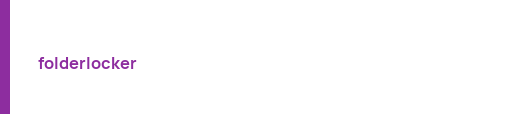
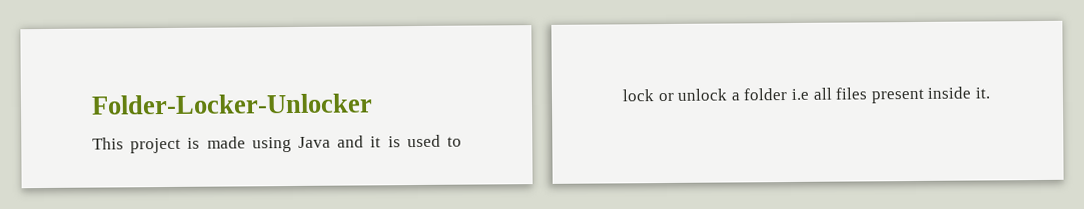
- folderlocker
+ Folder-Locker-Unlocker
+ This project is made using Java and it is used to lock or unlock a folder i.e all files present inside it.

